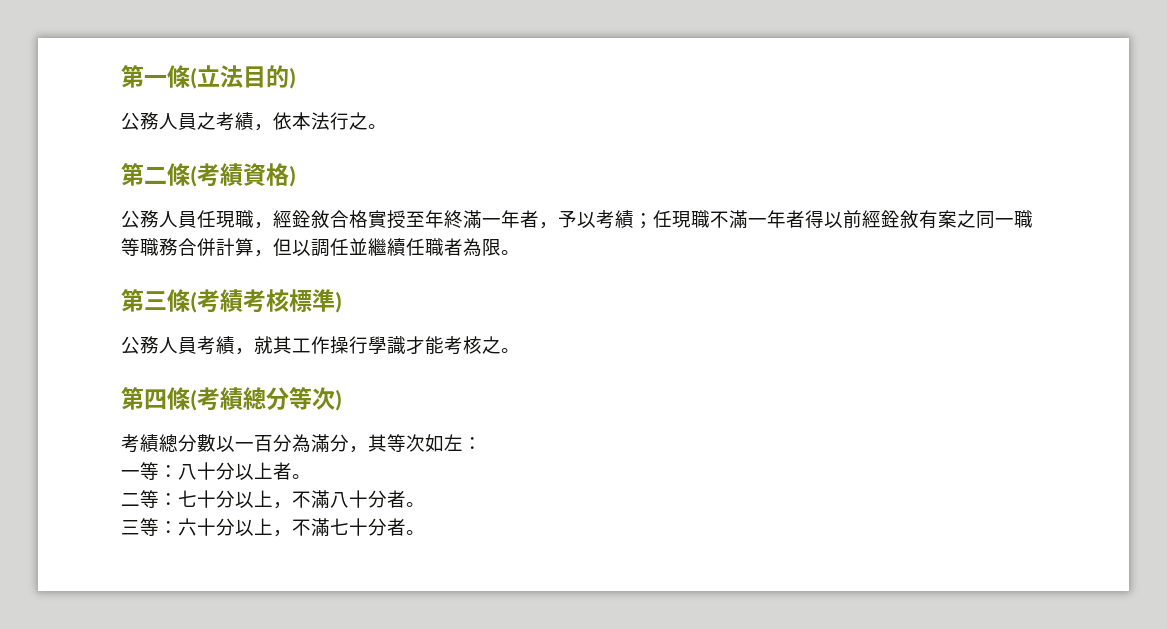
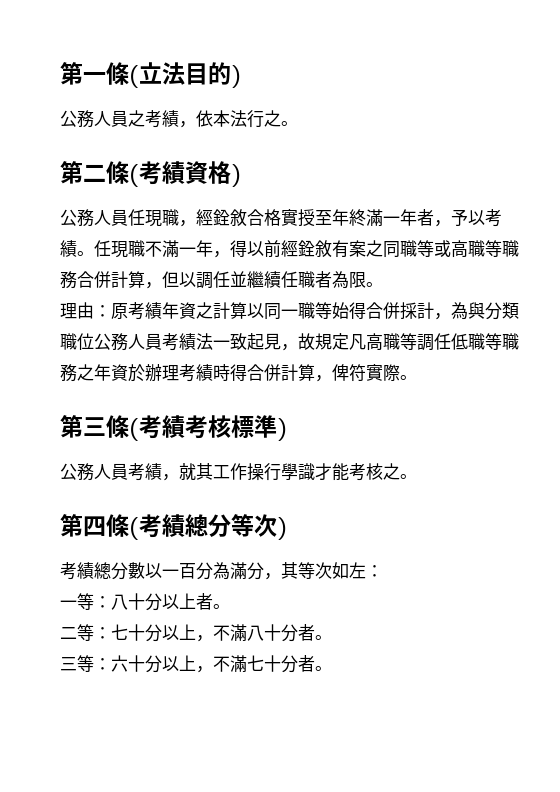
- 公務人員任現職，經銓敘合格實授至年終滿一年者，予以考績；任現職不滿一年者得以前經銓敘有案之同一職等職務合併計算，但以調任並繼續任職者為限。
+ 公務人員任現職，經銓敘合格實授至年終滿一年者，予以考績。任現職不滿一年，得以前經銓敘有案之同職等或高職等職務合併計算，但以調任並繼續任職者為限。
+ 理由：原考績年資之計算以同一職等始得合併採計，為與分類職位公務人員考績法一致起見，故規定凡高職等調任低職等職務之年資於辦理考績時得合併計算，俾符實際。

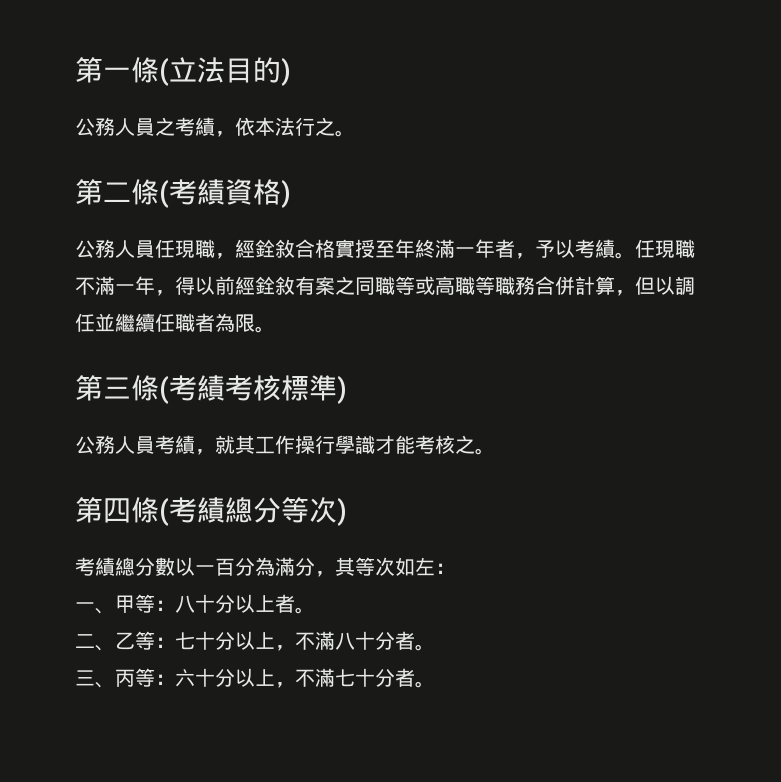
- 理由：原考績年資之計算以同一職等始得合併採計，為與分類職位公務人員考績法一致起見，故規定凡高職等調任低職等職務之年資於辦理考績時得合併計算，俾符實際。
- 一等：八十分以上者。
+ 一、甲等：八十分以上者。
- 二等：七十分以上，不滿八十分者。
+ 二、乙等：七十分以上，不滿八十分者。
- 三等：六十分以上，不滿七十分者。
+ 三、丙等：六十分以上，不滿七十分者。

